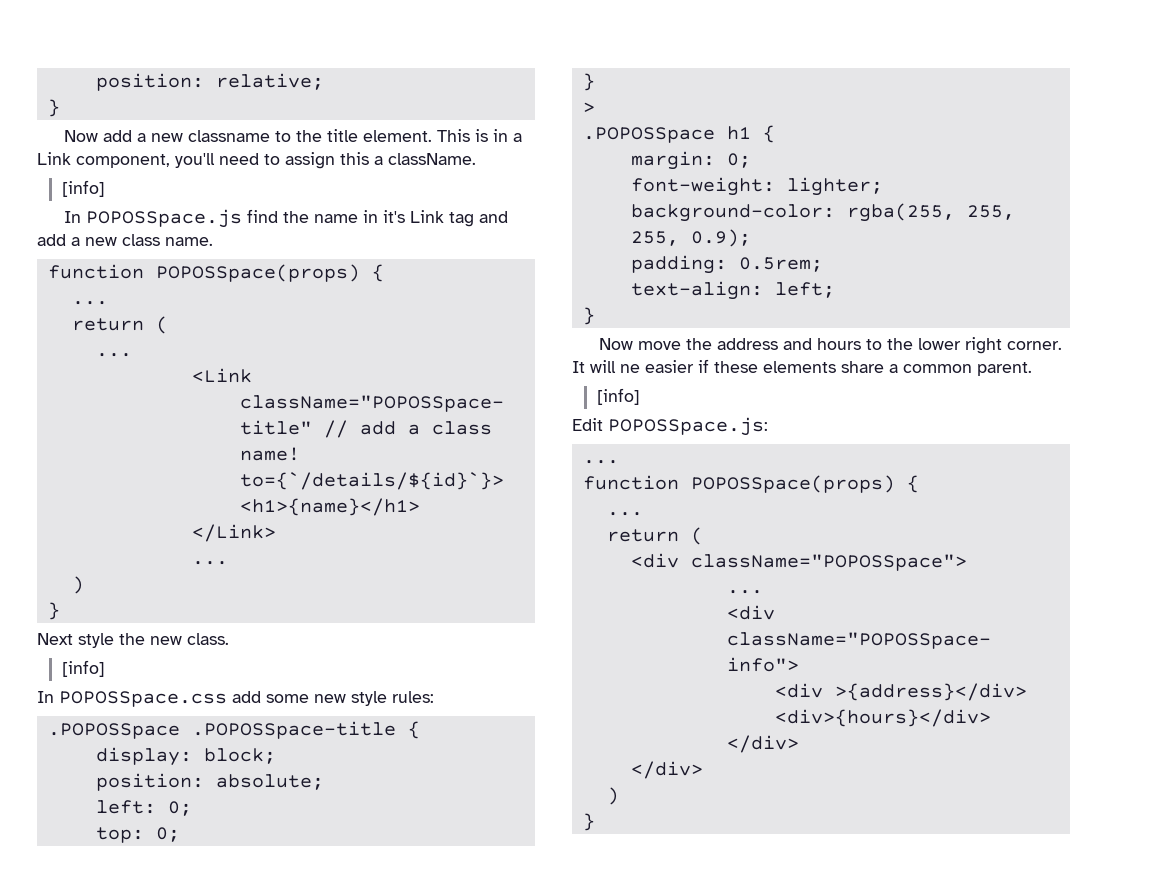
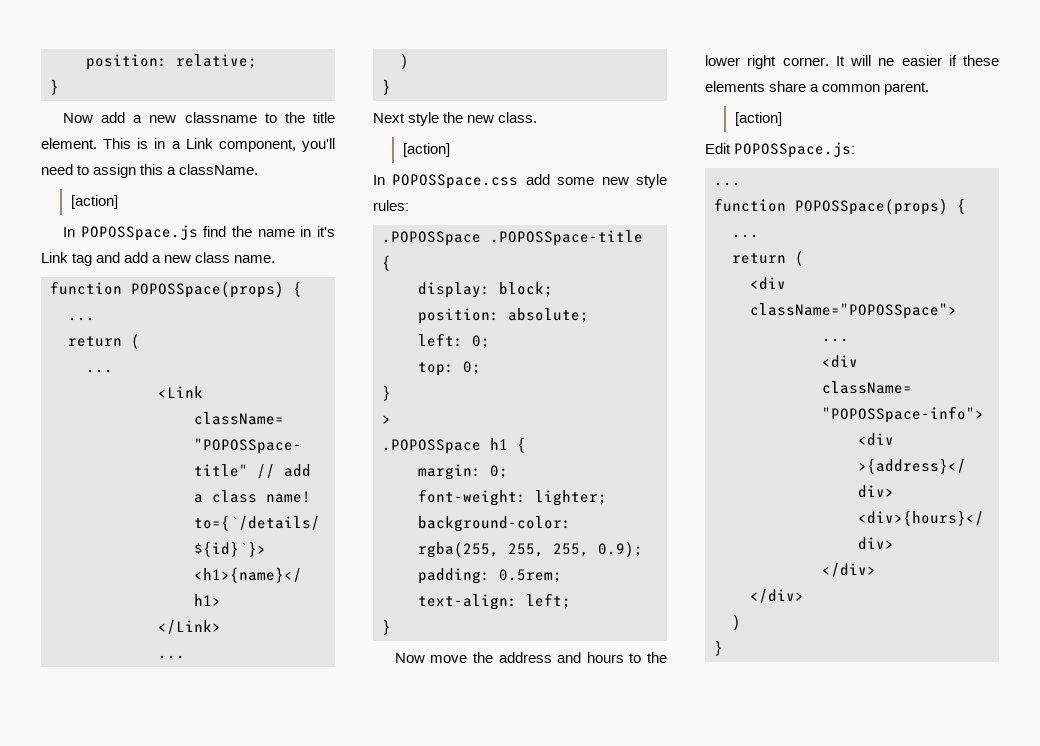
  This is in a Link component, you'll need to assign this a className.
- [info]
+ [action]
  Next style the new class.
- [info]
+ [action]
  It will ne easier if these elements share a common parent.
- [info]
+ [action]

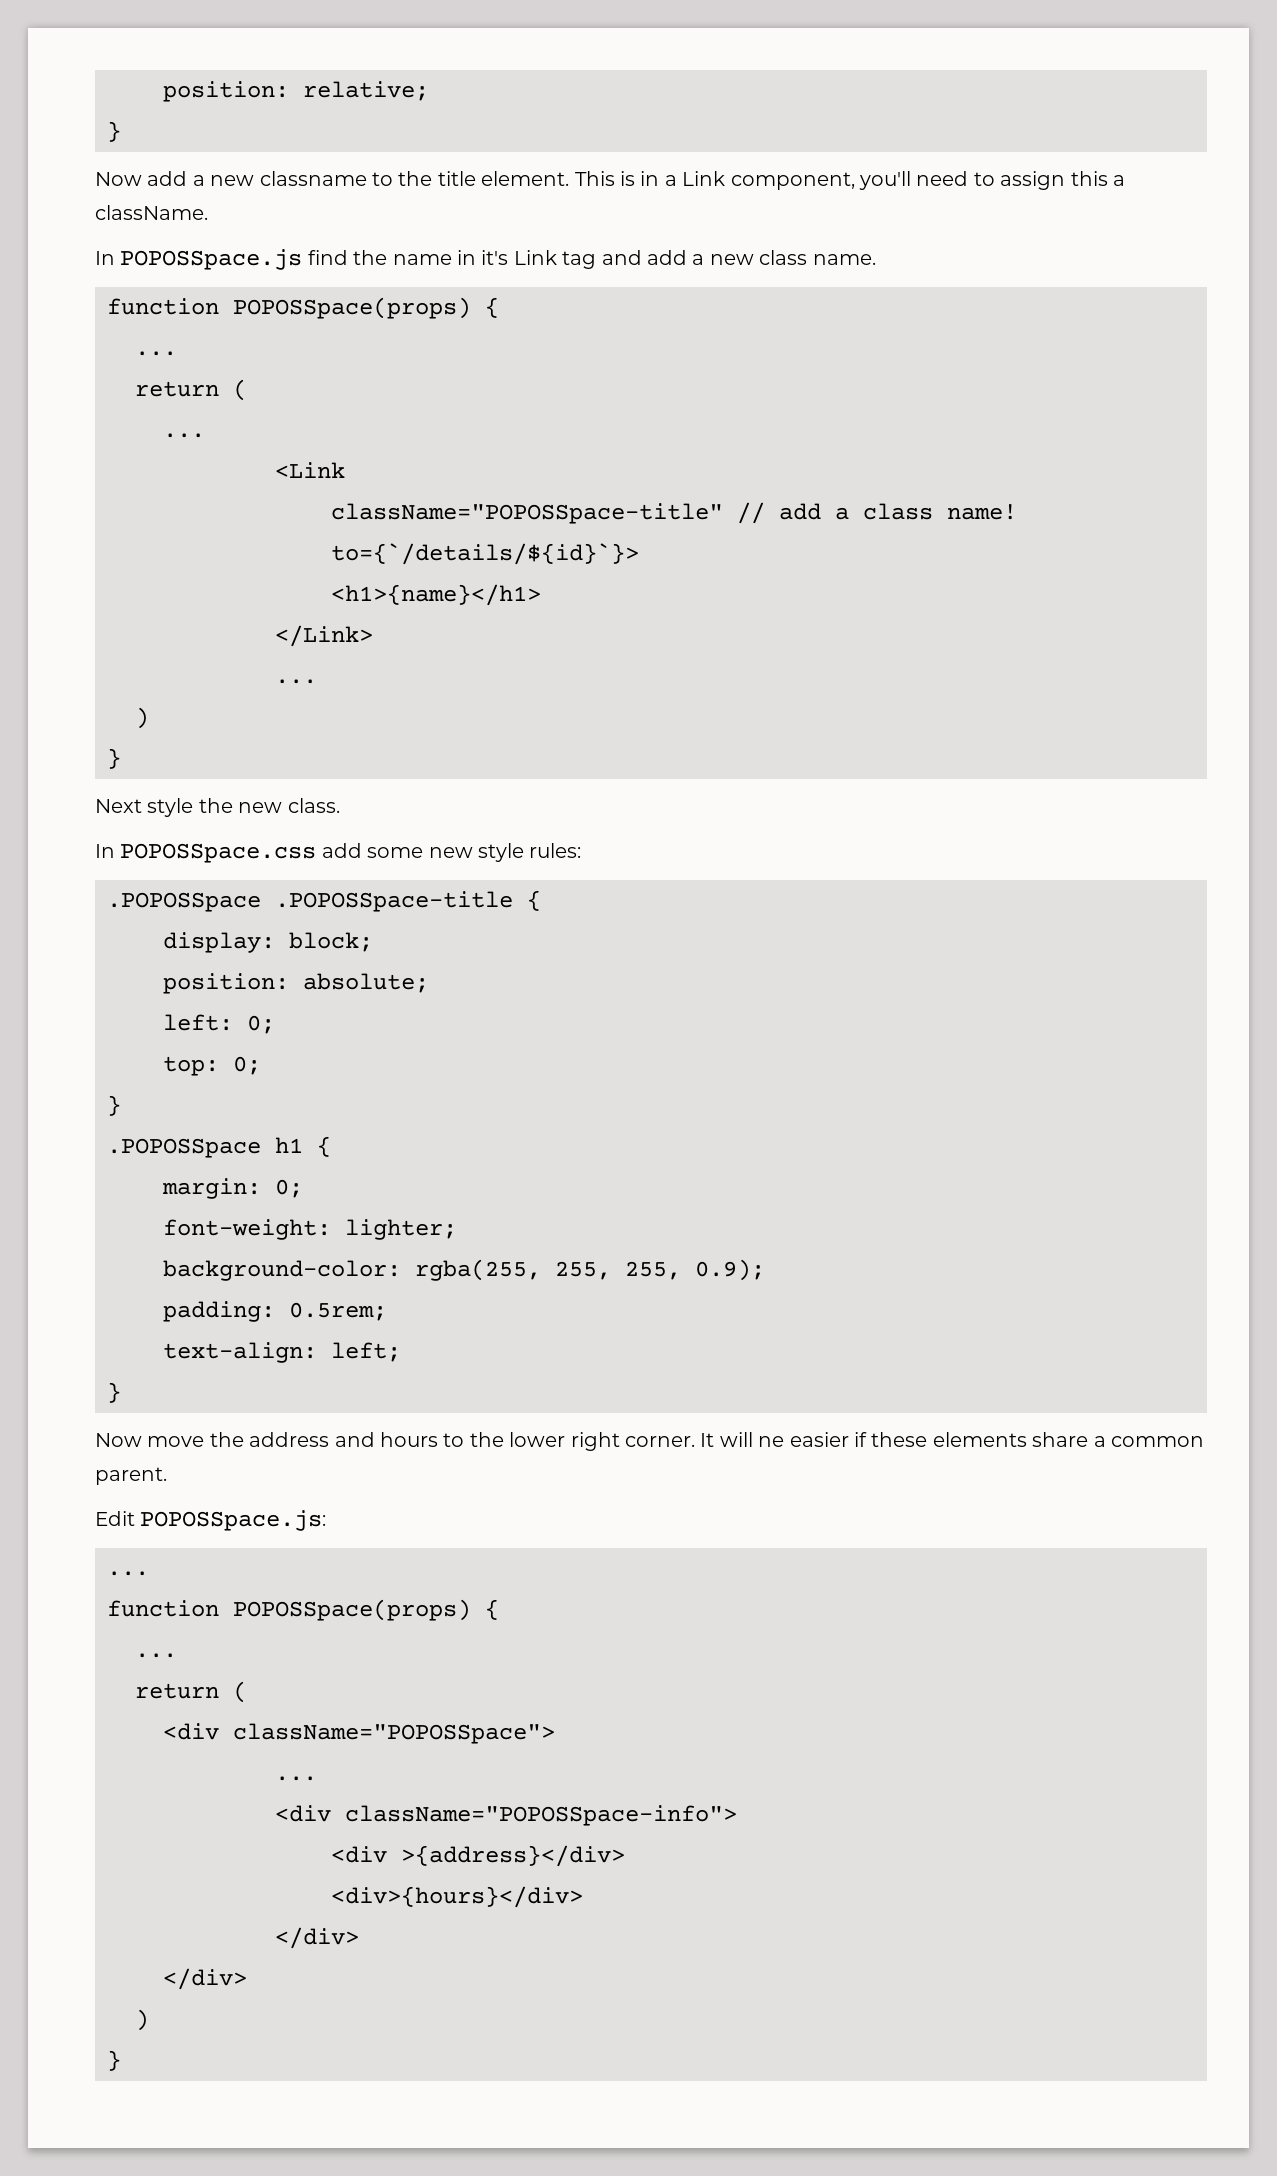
  This is in a Link component, you'll need to assign this a className.
- [action]
  Next style the new class.
- [action]
- >
  It will ne easier if these elements share a common parent.
- [action]

